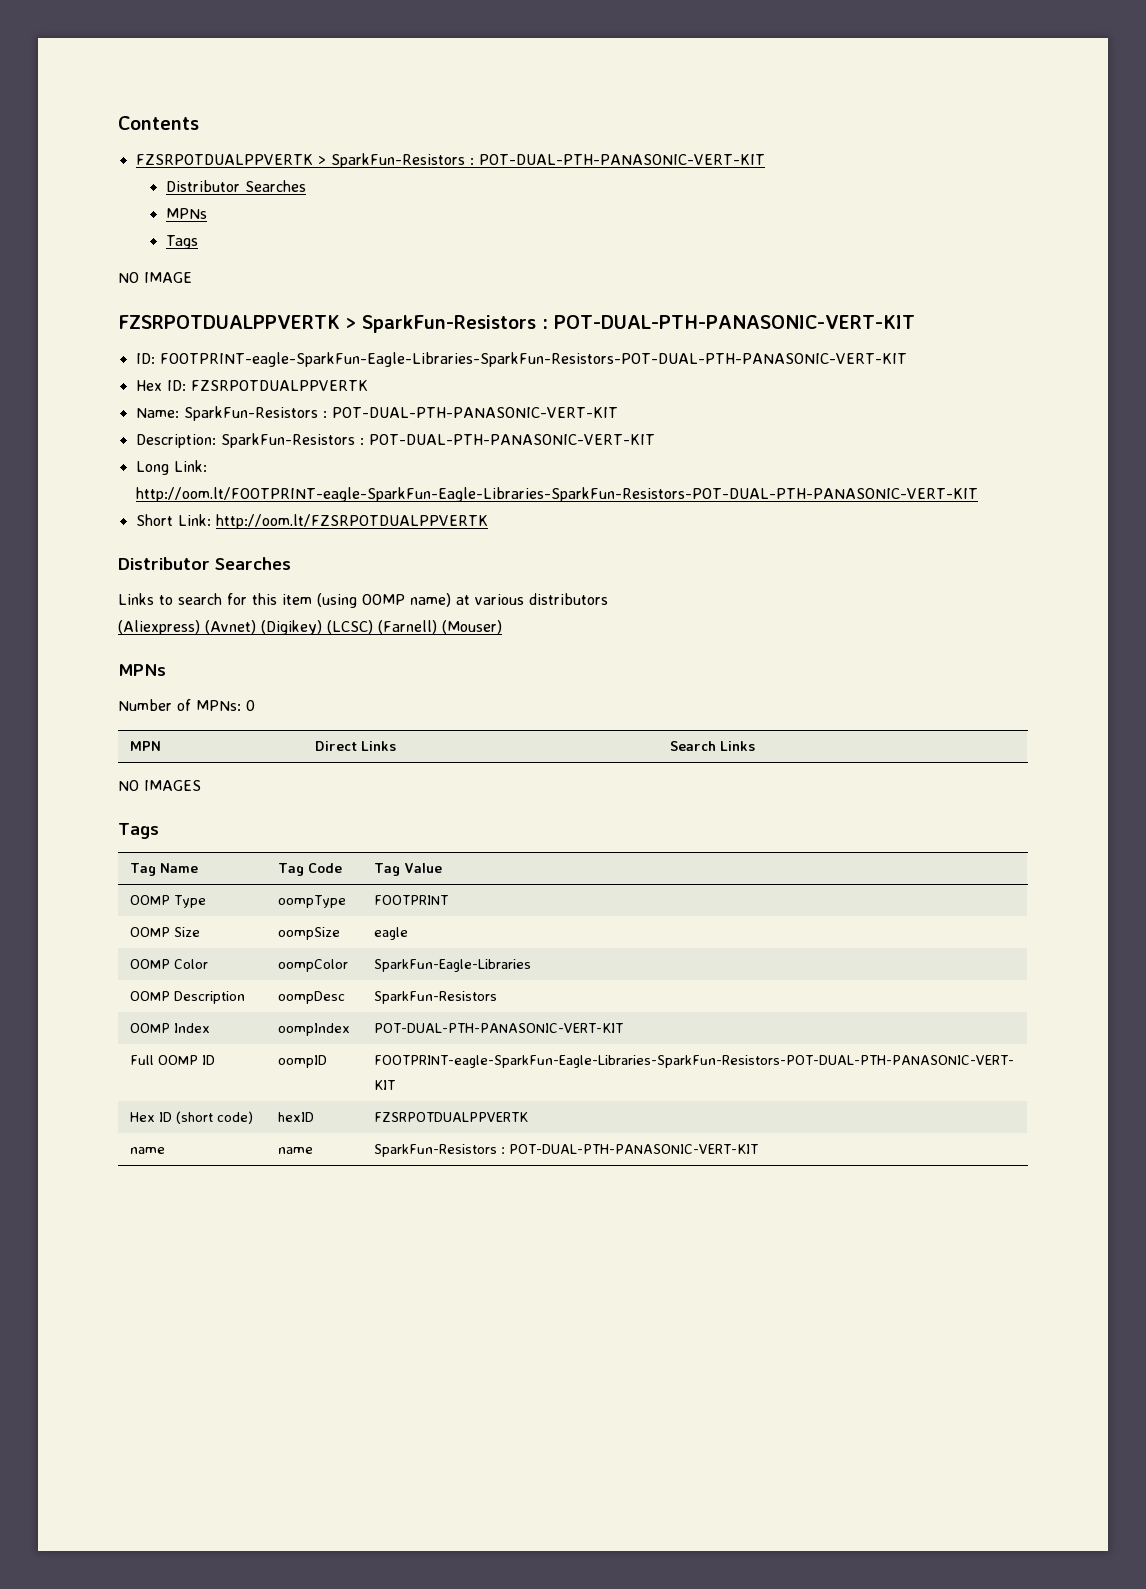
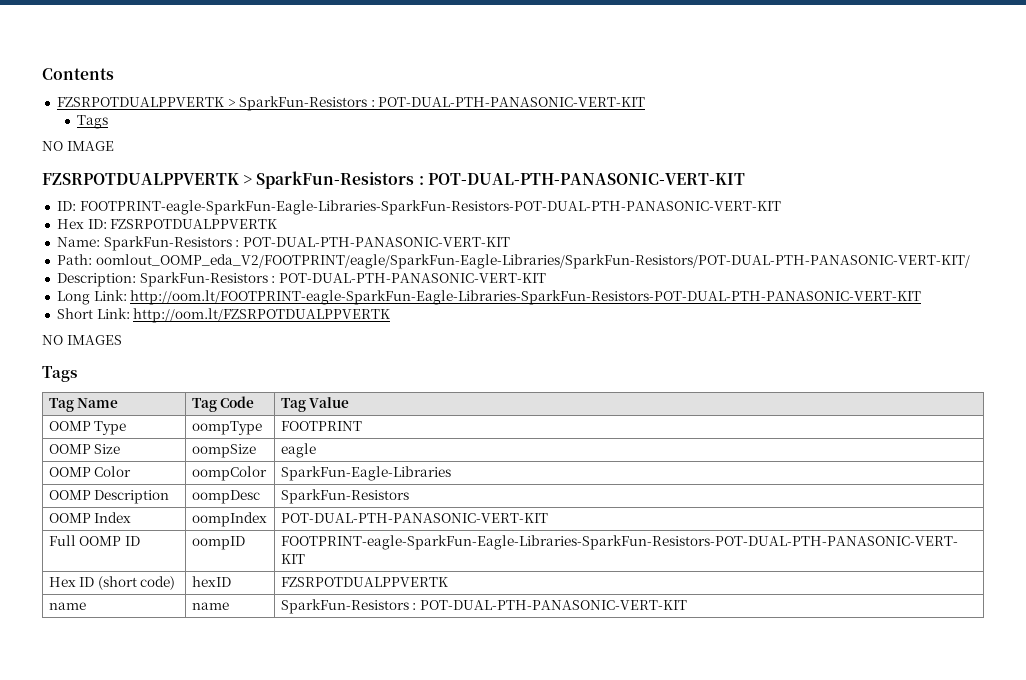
  Contents
  FZSRPOTDUALPPVERTK > SparkFun-Resistors : POT-DUAL-PTH-PANASONIC-VERT-KIT
- Distributor Searches
- MPNs
+ Path: oomlout_OOMP_eda_V2/FOOTPRINT/eagle/SparkFun-Eagle-Libraries/SparkFun-Resistors/POT-DUAL-PTH-PANASONIC-VERT-KIT/
  Short Link: http://oom.lt/FZSRPOTDUALPPVERTK
- Distributor Searches
- Links to search for this item (using OOMP name) at various distributors
- (Aliexpress) (Avnet) (Digikey) (LCSC) (Farnell) (Mouser)
- MPNs
- Number of MPNs: 0
- MPN | Direct Links | Search Links

